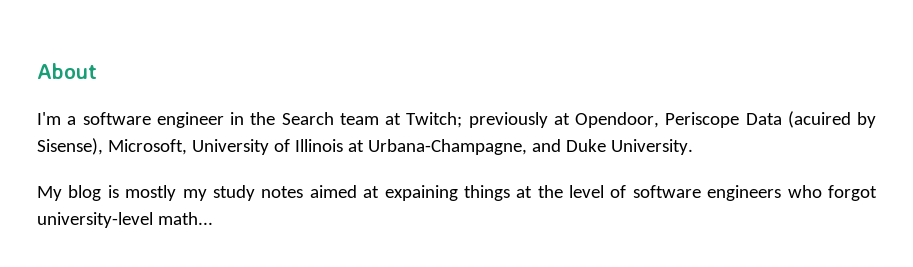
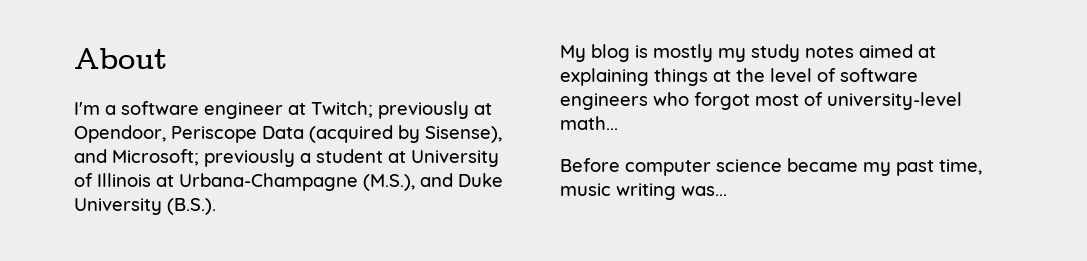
- I'm a software engineer in the Search team at Twitch; previously at Opendoor, Periscope Data (acuired by Sisense), Microsoft, University of Illinois at Urbana-Champagne, and Duke University.
+ I'm a software engineer at Twitch; previously at Opendoor, Periscope Data (acquired by Sisense), and Microsoft; previously a student at University of Illinois at Urbana-Champagne (M.S.), and Duke University (B.S.).
- My blog is mostly my study notes aimed at expaining things at the level of software engineers who forgot university-level math...
+ My blog is mostly my study notes aimed at explaining things at the level of software engineers who forgot most of university-level math...
+ Before computer science became my past time, music writing was...

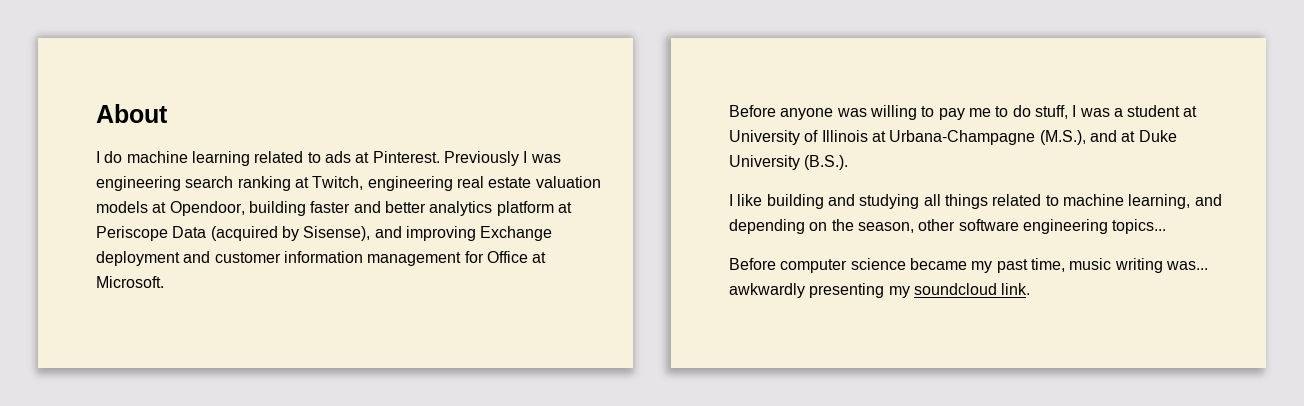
- I'm a software engineer at Twitch; previously at Opendoor, Periscope Data (acquired by Sisense), and Microsoft; previously a student at University of Illinois at Urbana-Champagne (M.S.), and Duke University (B.S.).
+ I do machine learning related to ads at Pinterest. Previously I was engineering search ranking at Twitch, engineering real estate valuation models at Opendoor, building faster and better analytics platform at Periscope Data (acquired by Sisense), and improving Exchange deployment and customer information management for Office at Microsoft.
+ Before anyone was willing to pay me to do stuff, I was a student at University of Illinois at Urbana-Champagne (M.S.), and at Duke University (B.S.).
- My blog is mostly my study notes aimed at explaining things at the level of software engineers who forgot most of university-level math...
+ I like building and studying all things related to machine learning, and depending on the season, other software engineering topics...
- Before computer science became my past time, music writing was...
+ Before computer science became my past time, music writing was... awkwardly presenting my soundcloud link.

